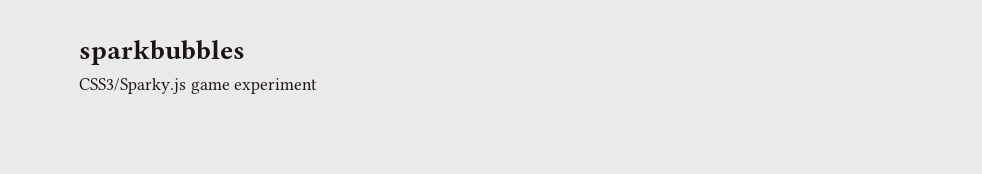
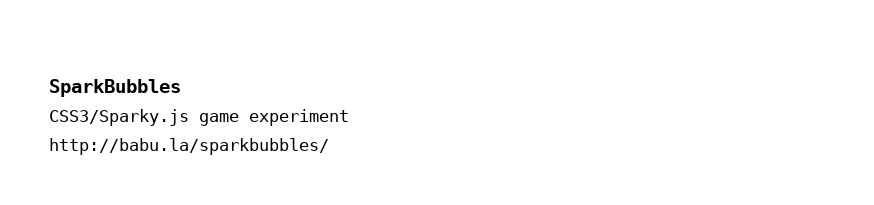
- sparkbubbles
+ SparkBubbles
+ http://babu.la/sparkbubbles/

